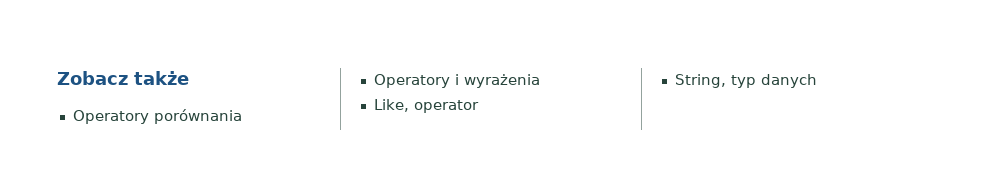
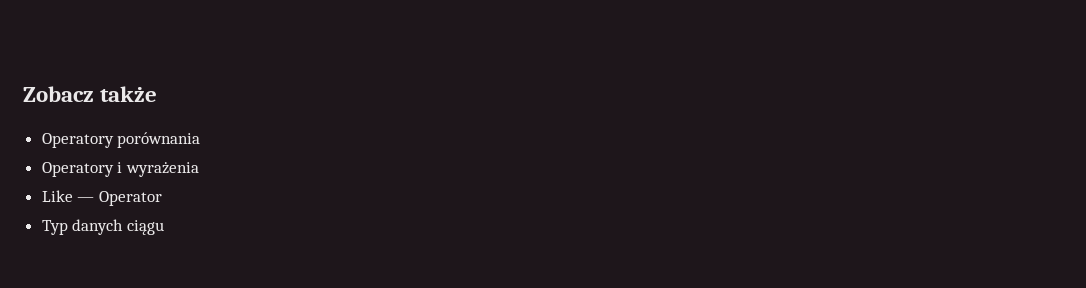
- Like, operator
- String, typ danych
+ Like — Operator
+ Typ danych ciągu

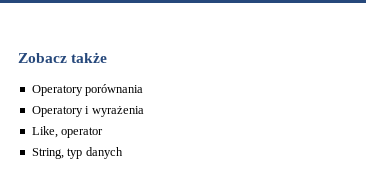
- Like — Operator
- Typ danych ciągu
+ Like, operator
+ String, typ danych

